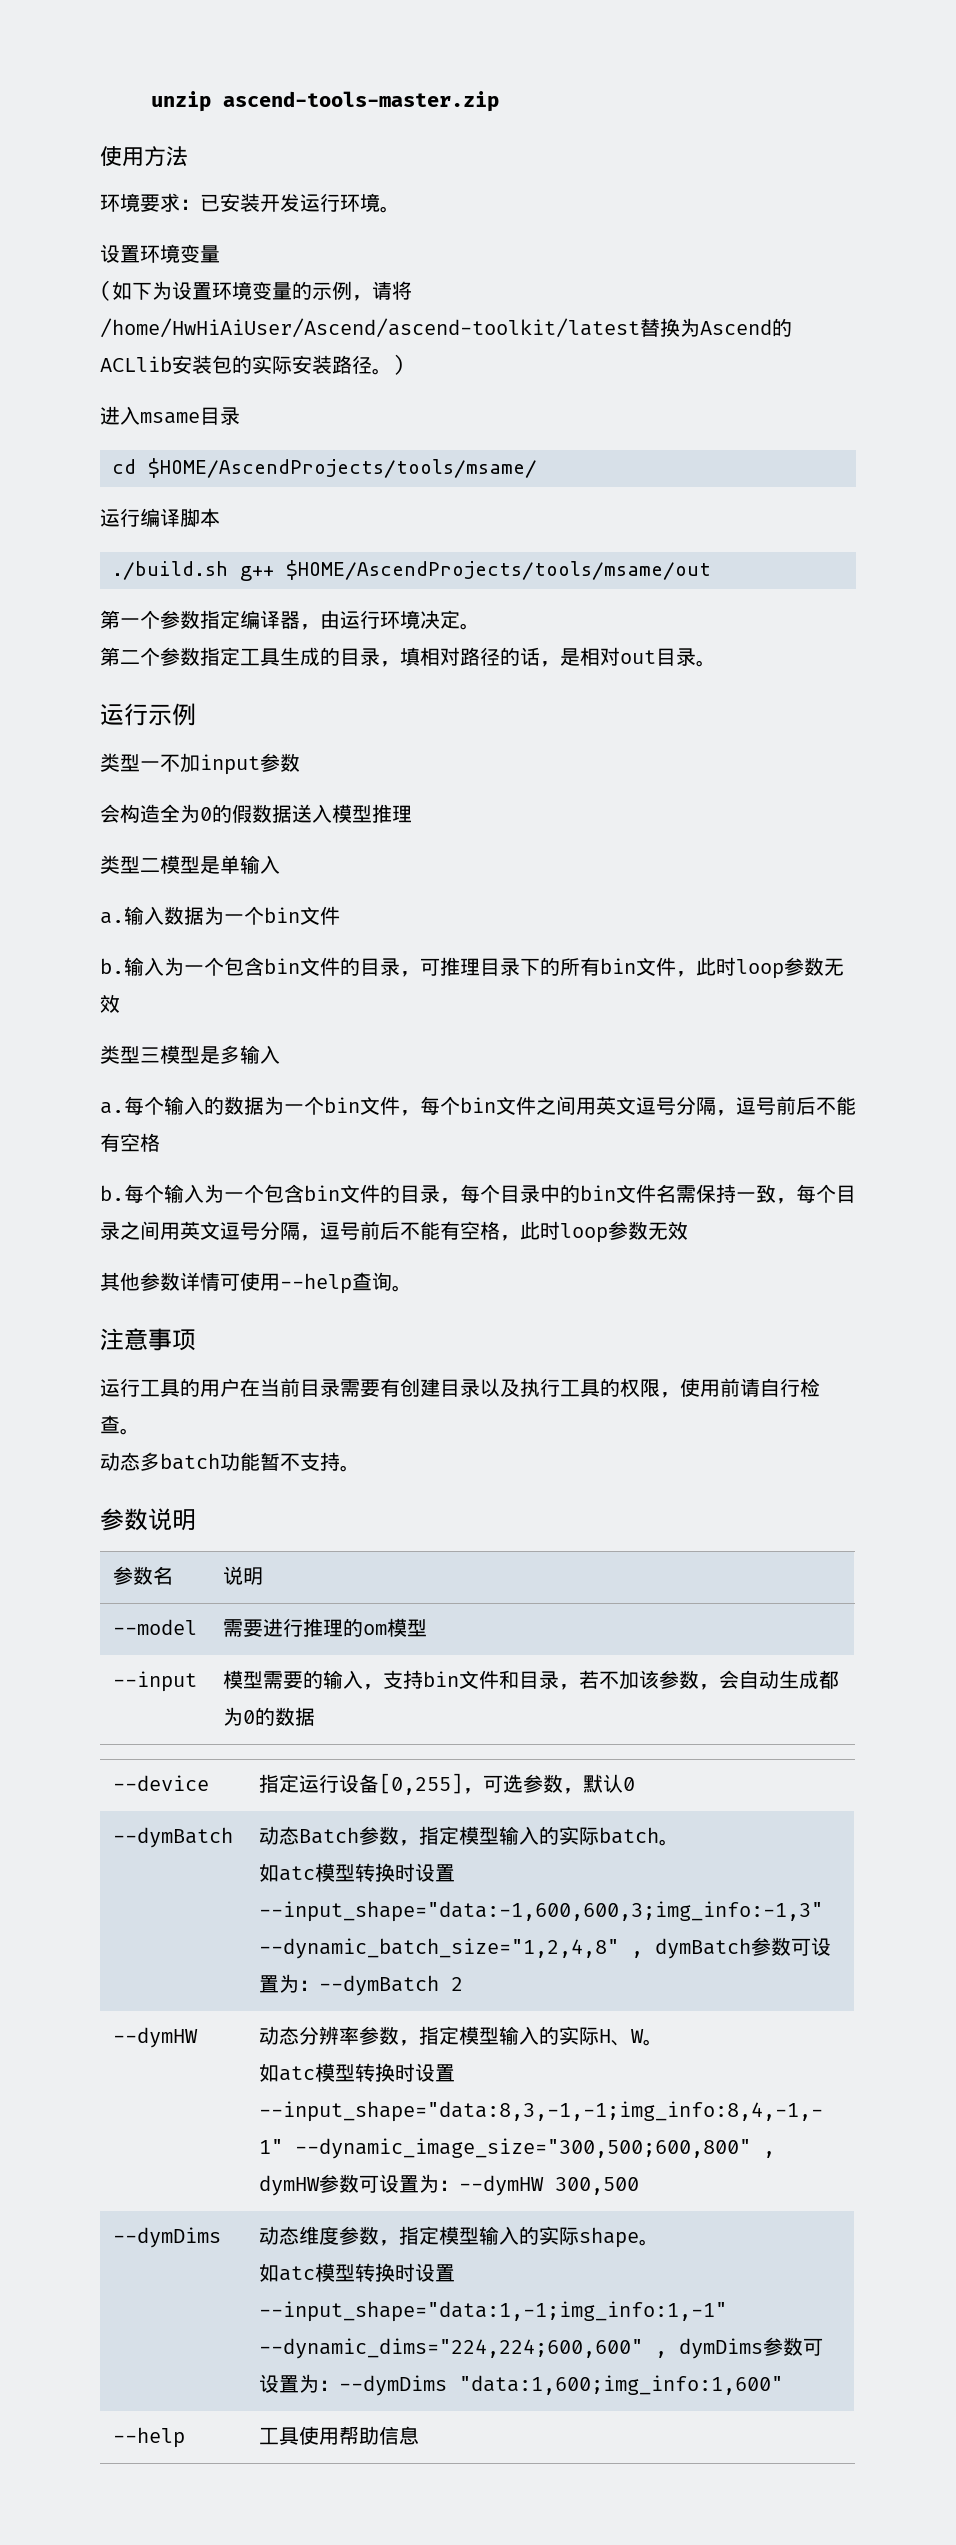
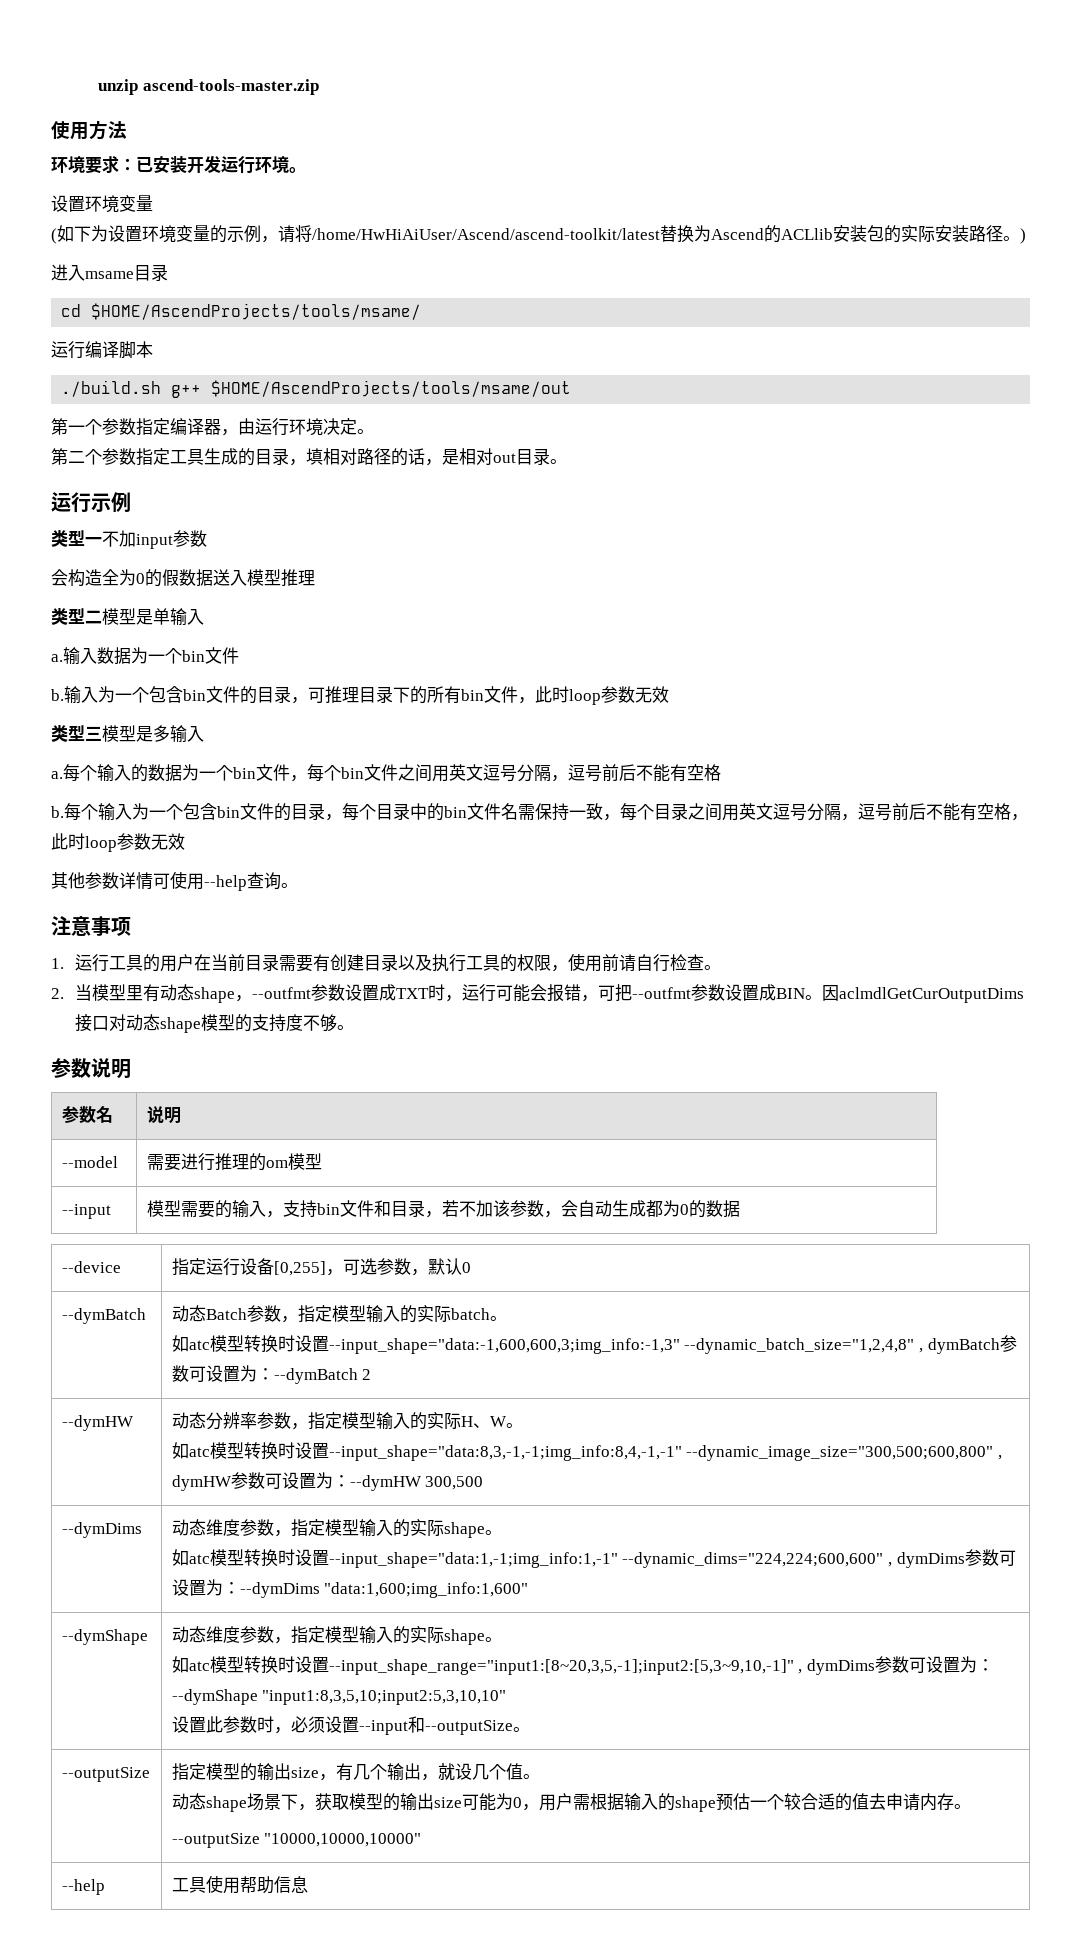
- 运行工具的用户在当前目录需要有创建目录以及执行工具的权限，使用前请自行检查。
+ 1.运行工具的用户在当前目录需要有创建目录以及执行工具的权限，使用前请自行检查。
- 动态多batch功能暂不支持。
+ 2.当模型里有动态shape，--outfmt参数设置成TXT时，运行可能会报错，可把--outfmt参数设置成BIN。因aclmdlGetCurOutputDims接口对动态shape模型的支持度不够。
+ --dymShape | 动态维度参数，指定模型输入的实际shape。
+ 如atc模型转换时设置--input_shape_range="input1:[8~20,3,5,-1];input2:[5,3~9,10,-1]" , dymDims参数可设置为：--dymShape "input1:8,3,5,10;input2:5,3,10,10"
+ 设置此参数时，必须设置--input和--outputSize。
+ --outputSize | 指定模型的输出size，有几个输出，就设几个值。
+ 动态shape场景下，获取模型的输出size可能为0，用户需根据输入的shape预估一个较合适的值去申请内存。
+ --outputSize "10000,10000,10000"

